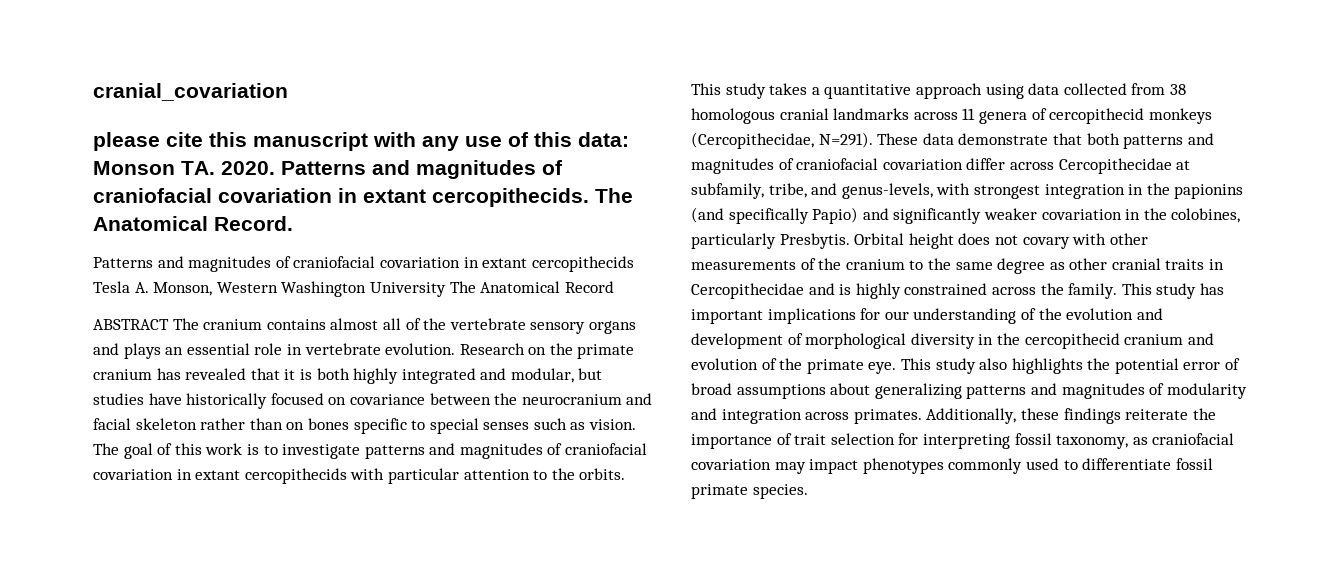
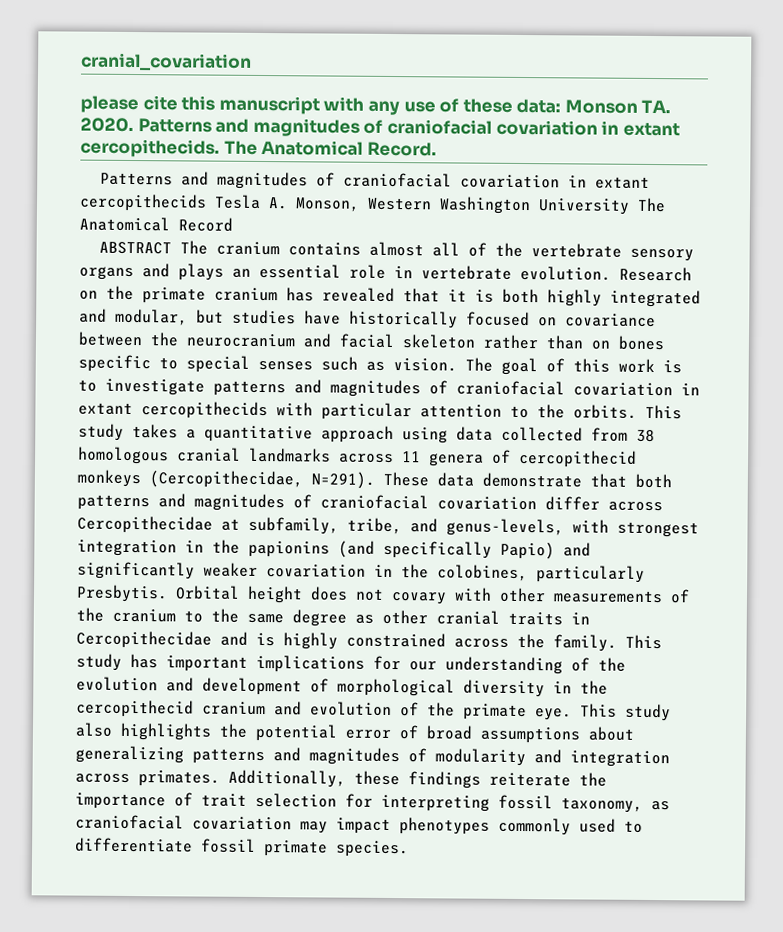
- please cite this manuscript with any use of this data: Monson TA. 2020.
+ please cite this manuscript with any use of these data: Monson TA. 2020.

